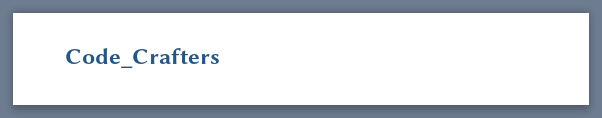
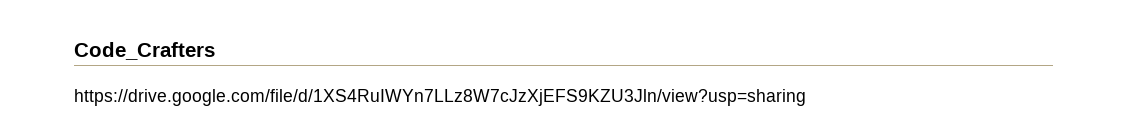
+ https://drive.google.com/file/d/1XS4RuIWYn7LLz8W7cJzXjEFS9KZU3Jln/view?usp=sharing

